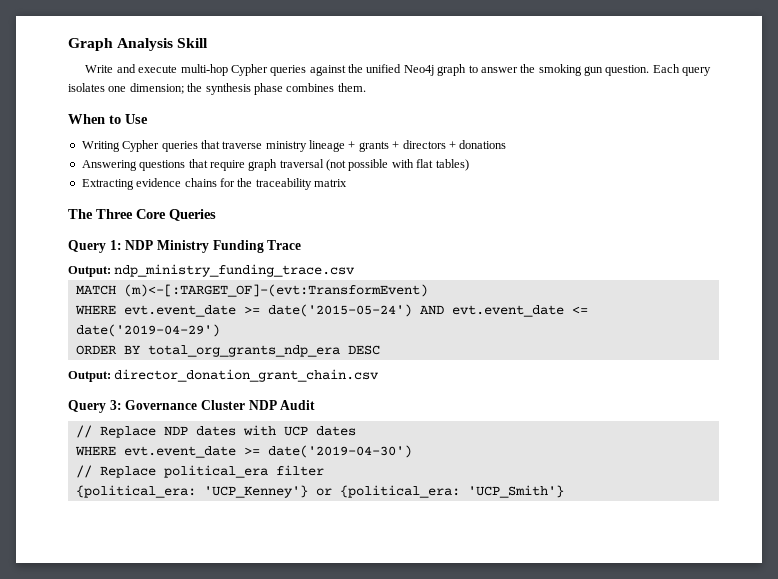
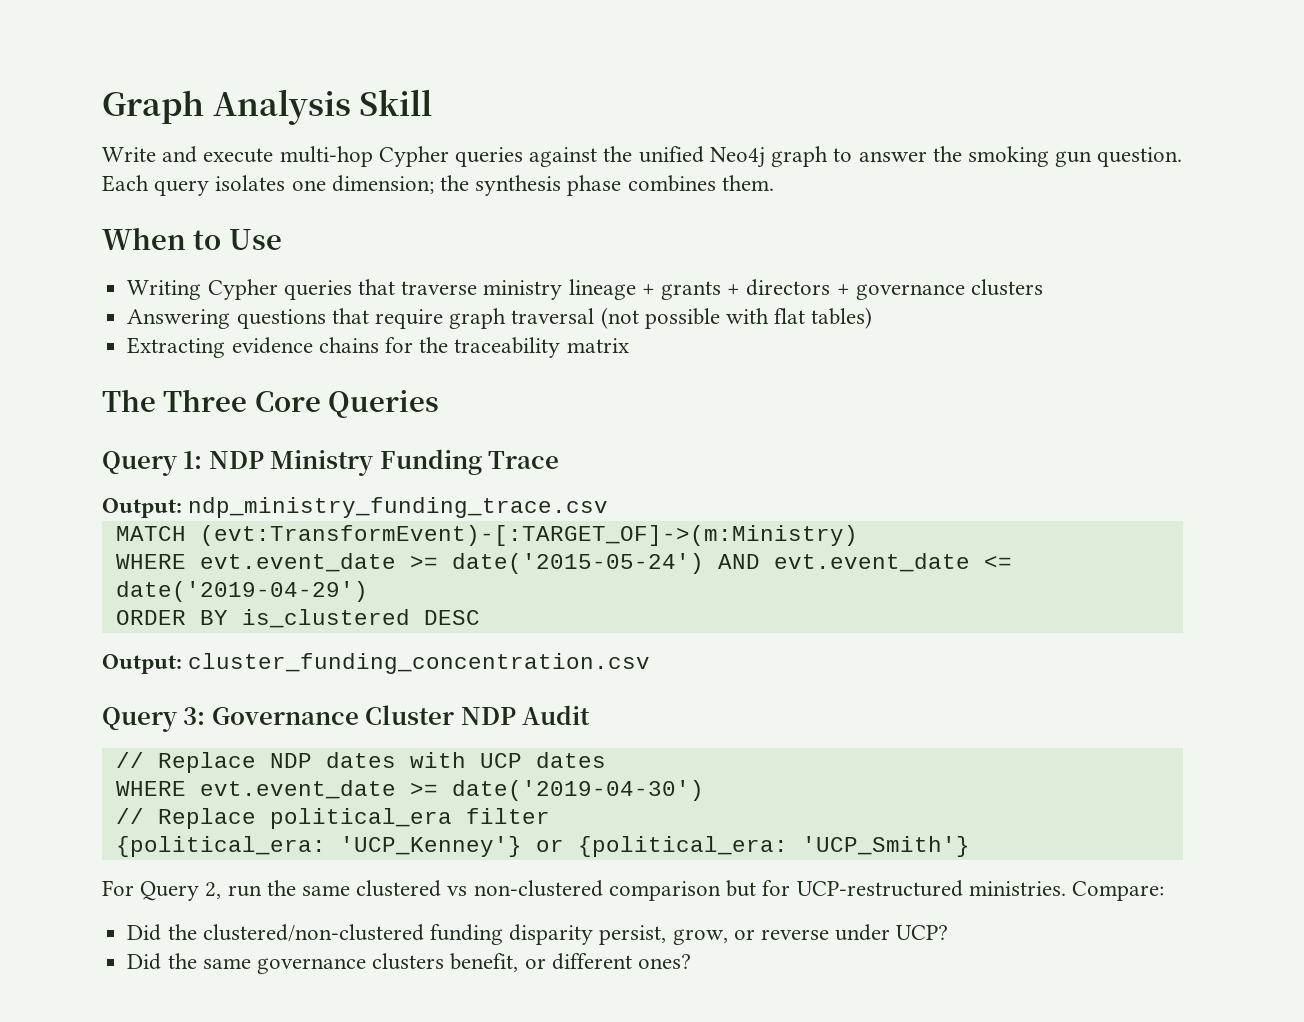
- Writing Cypher queries that traverse ministry lineage + grants + directors + donations
+ Writing Cypher queries that traverse ministry lineage + grants + directors + governance clusters
- MATCH (m)<-[:TARGET_OF]-(evt:TransformEvent)
+ MATCH (evt:TransformEvent)-[:TARGET_OF]->(m:Ministry)
- ORDER BY total_org_grants_ndp_era DESC
+ ORDER BY is_clustered DESC
- Output: director_donation_grant_chain.csv
+ Output: cluster_funding_concentration.csv
+ For Query 2, run the same clustered vs non-clustered comparison but for UCP-restructured ministries. Compare:
+ Did the clustered/non-clustered funding disparity persist, grow, or reverse under UCP?
+ Did the same governance clusters benefit, or different ones?

